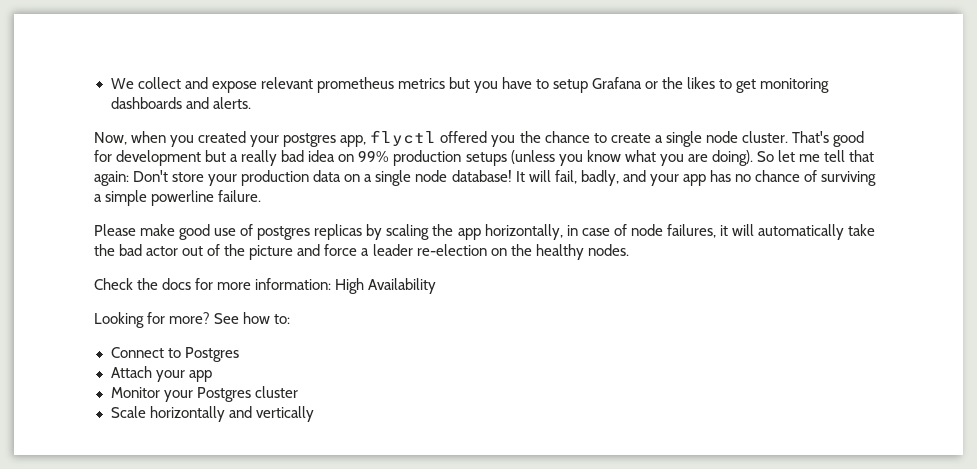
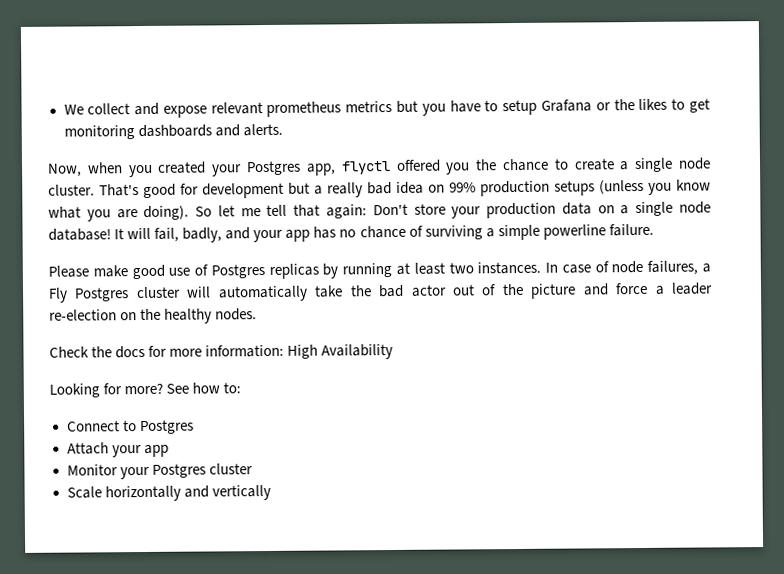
- Now, when you created your postgres app, flyctl offered you the chance to create a single node cluster.
+ Now, when you created your Postgres app, flyctl offered you the chance to create a single node cluster.
- Please make good use of postgres replicas by scaling the app horizontally, in case of node failures, it will automatically take the bad actor out of the picture and force a leader re-election on the healthy nodes.
+ Please make good use of Postgres replicas by running at least two instances. In case of node failures, a Fly Postgres cluster will automatically take the bad actor out of the picture and force a leader re-election on the healthy nodes.

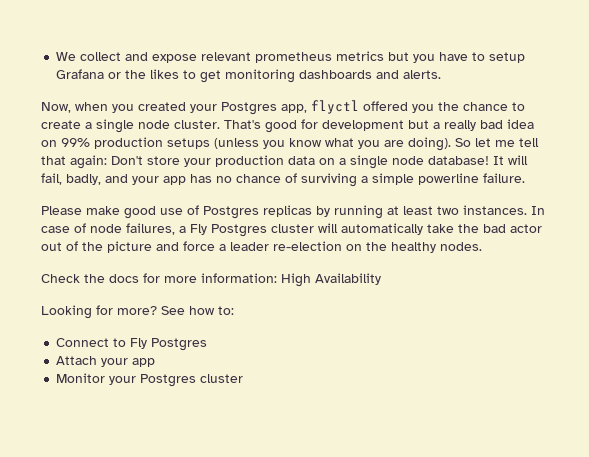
- Connect to Postgres
+ Connect to Fly Postgres
- Scale horizontally and vertically

